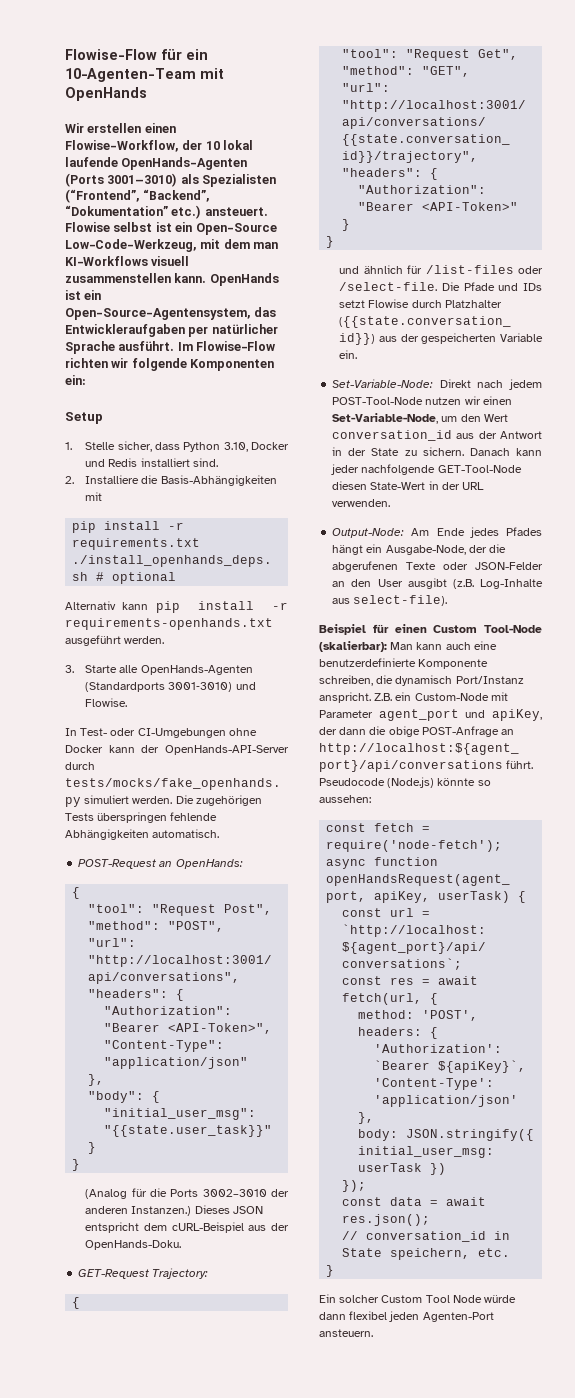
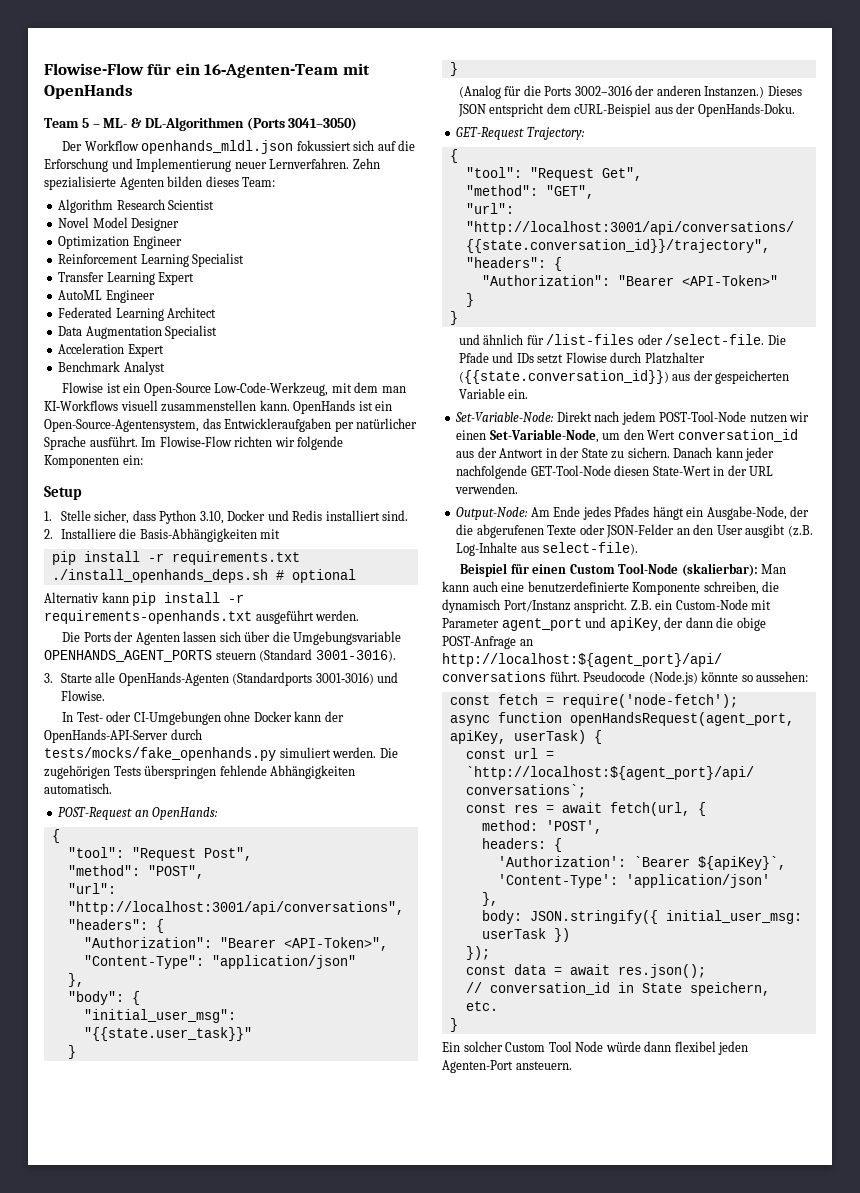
- Flowise-Flow für ein 10‑Agenten-Team mit OpenHands
+ Flowise-Flow für ein 16‑Agenten-Team mit OpenHands
- Wir erstellen einen Flowise-Workflow, der 10 lokal laufende OpenHands-Agenten (Ports 3001–3010) als Spezialisten (“Frontend”, “Backend”, “Dokumentation” etc.) ansteuert. Flowise selbst ist ein Open-Source Low‑Code-Werkzeug, mit dem man KI‑Workflows visuell zusammenstellen kann.
+ Team 5 – ML- & DL-Algorithmen (Ports 3041–3050)
+ Der Workflow openhands_mldl.json fokussiert sich auf die Erforschung und Implementierung neuer Lernverfahren. Zehn spezialisierte Agenten bilden dieses Team:
+ Algorithm Research Scientist
+ Novel Model Designer
+ Optimization Engineer
+ Reinforcement Learning Specialist
+ Transfer Learning Expert
+ AutoML Engineer
+ Federated Learning Architect
+ Data Augmentation Specialist
+ Acceleration Expert
+ Benchmark Analyst
+ Flowise ist ein Open-Source Low‑Code-Werkzeug, mit dem man KI‑Workflows visuell zusammenstellen kann.
+ Die Ports der Agenten lassen sich über die Umgebungsvariable OPENHANDS_AGENT_PORTS steuern (Standard 3001-3016).
- 3. Starte alle OpenHands-Agenten (Standardports 3001‑3010) und Flowise.
+ 3. Starte alle OpenHands-Agenten (Standardports 3001‑3016) und Flowise.
- (Analog für die Ports 3002–3010 der anderen Instanzen.)
+ (Analog für die Ports 3002–3016 der anderen Instanzen.)

